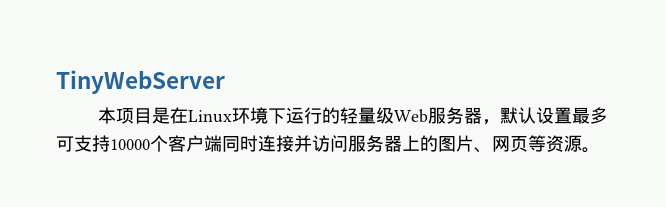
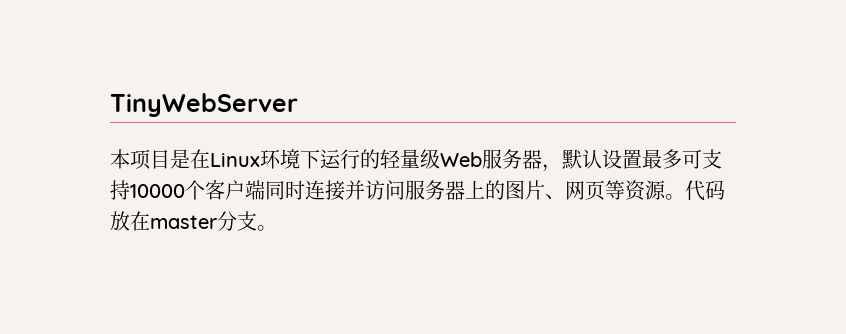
+ 代码放在master分支。

